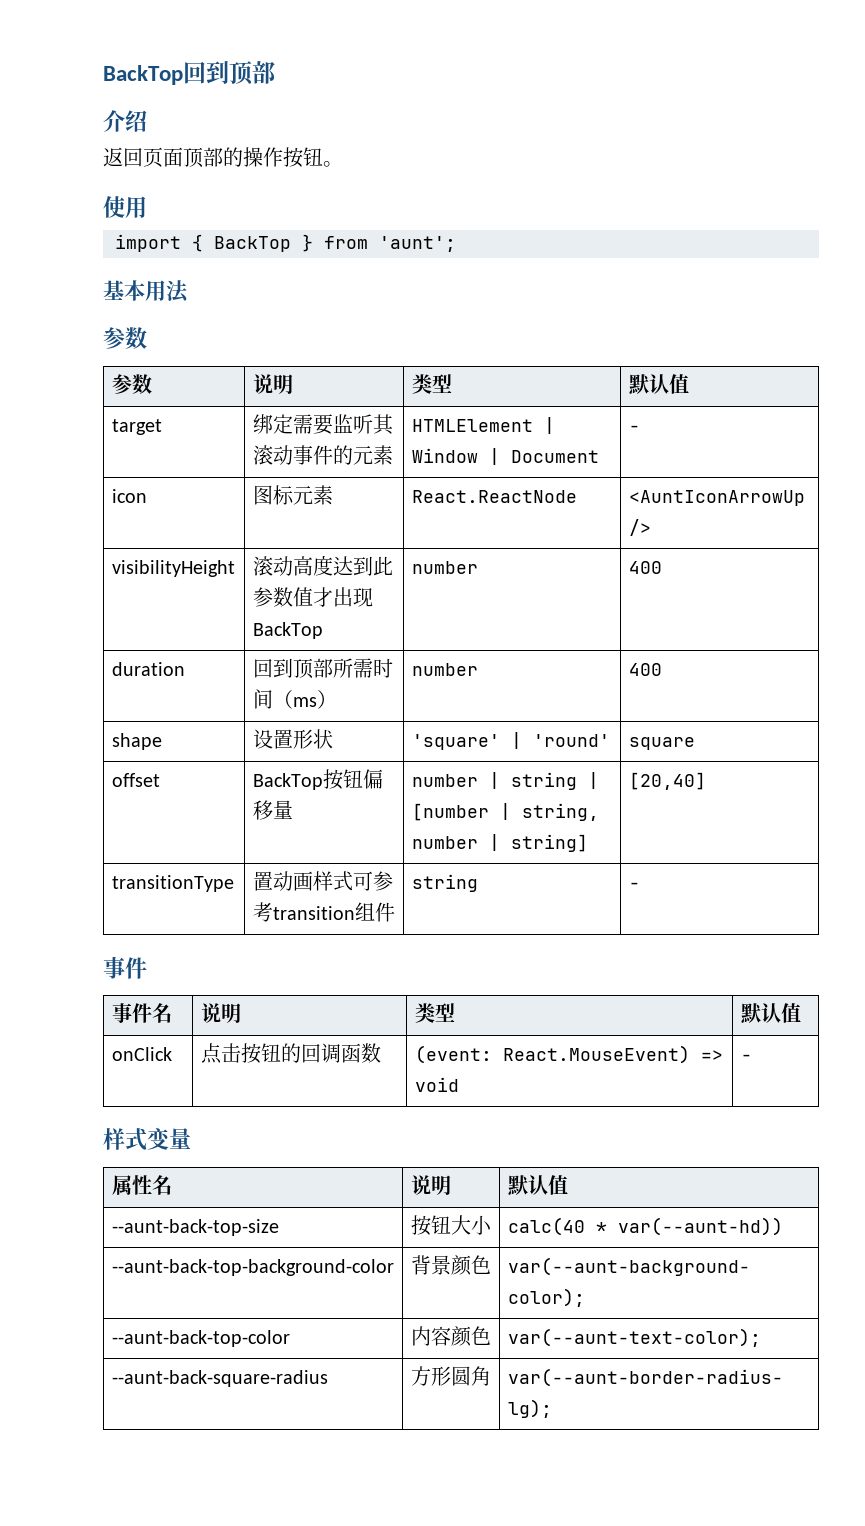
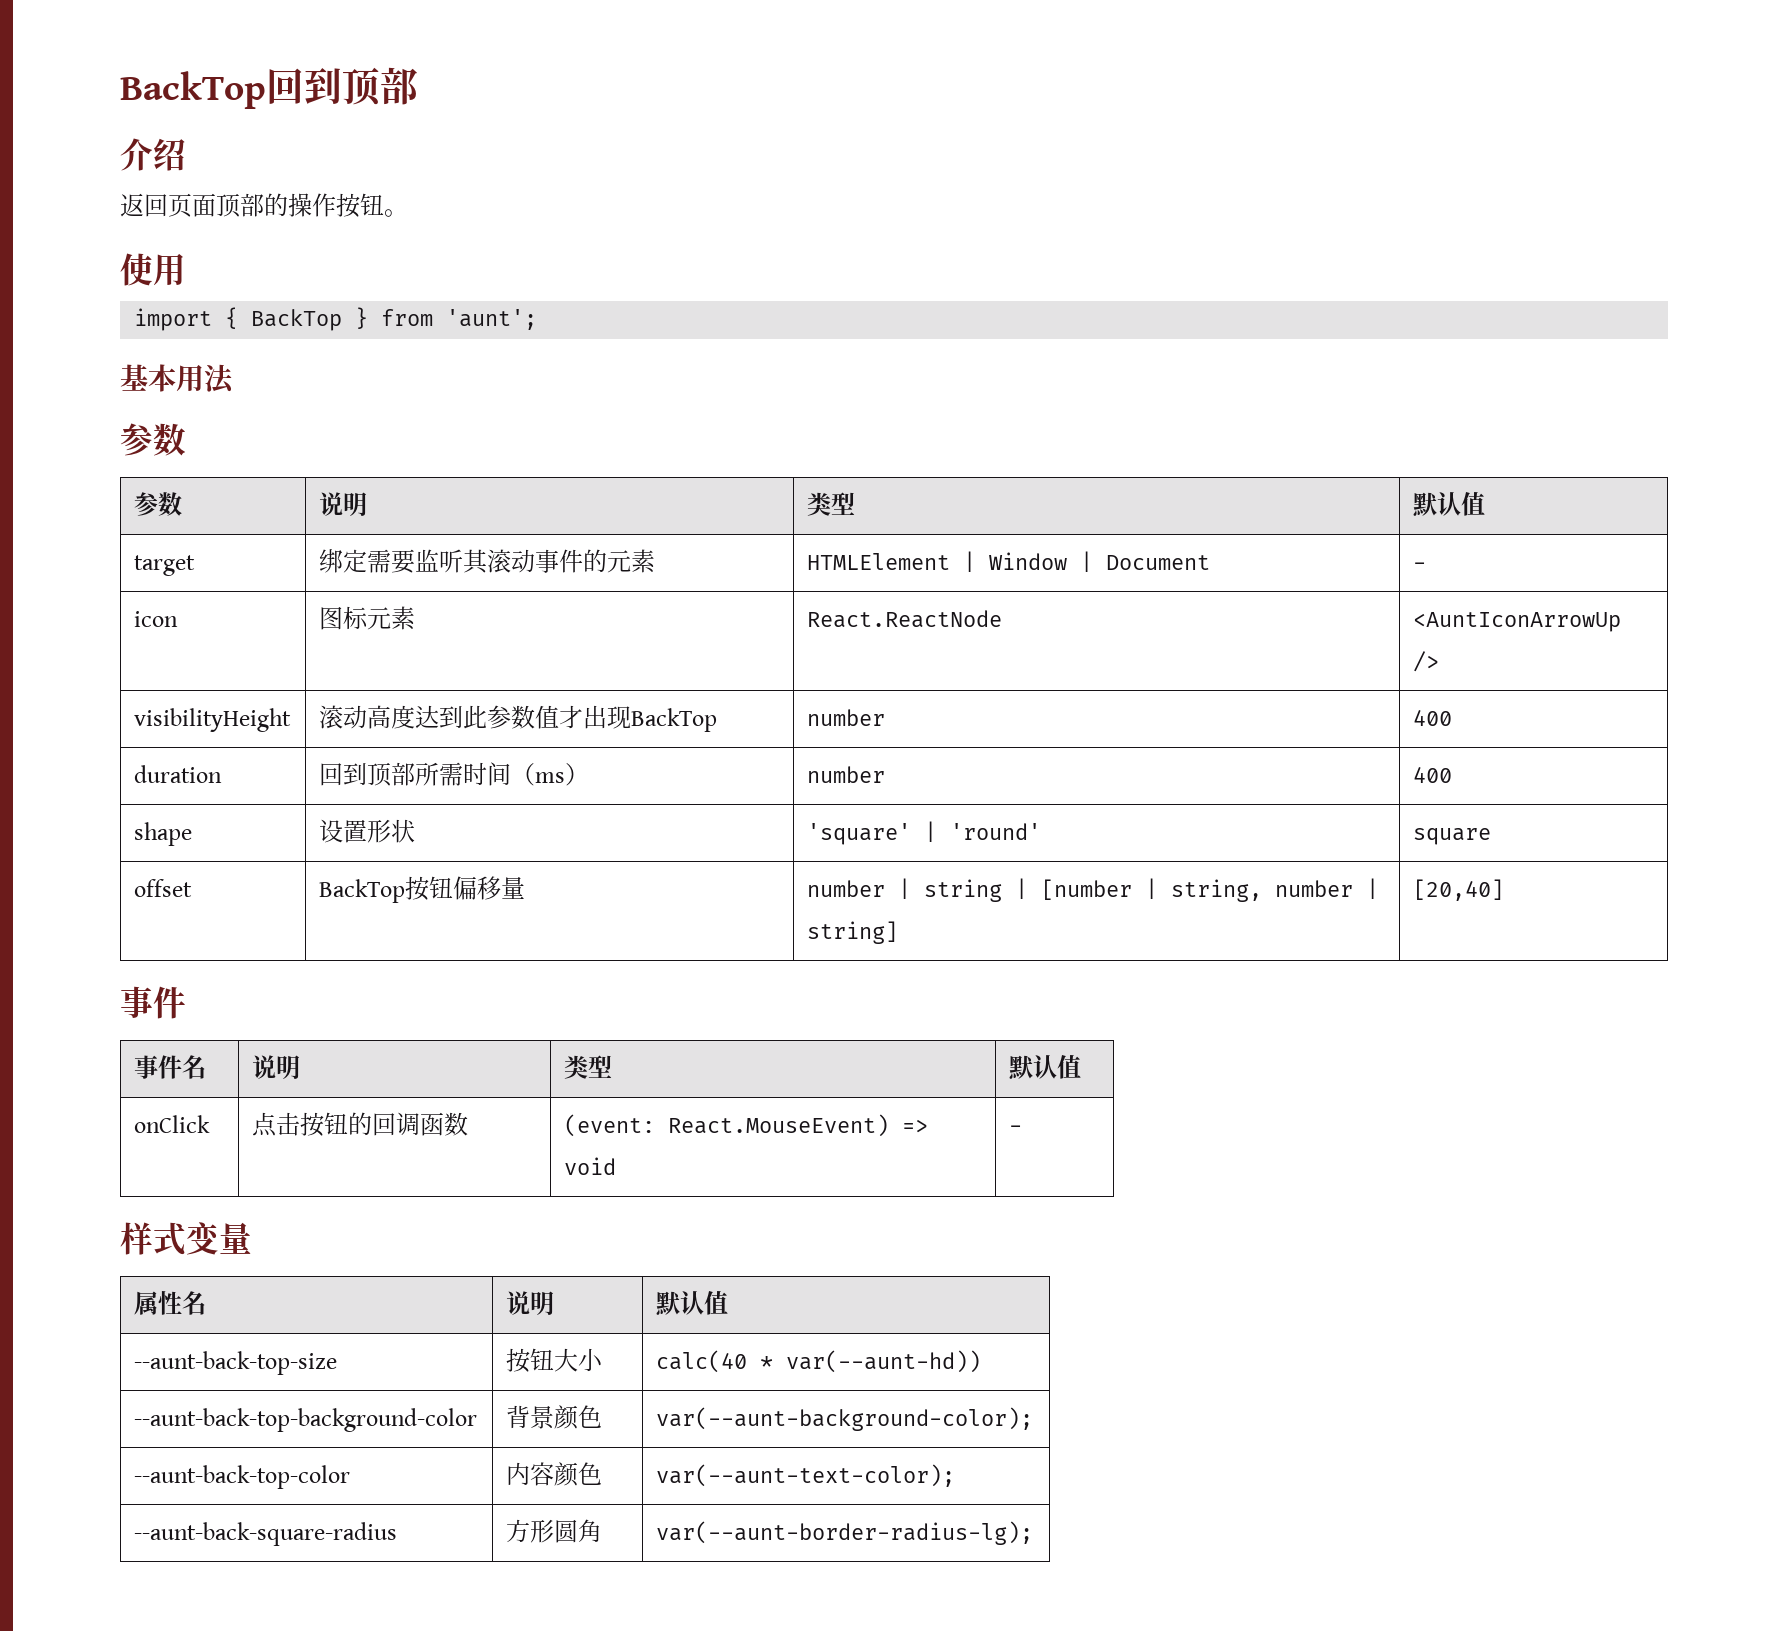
- transitionType | 置动画样式可参考transition组件 | string | -

